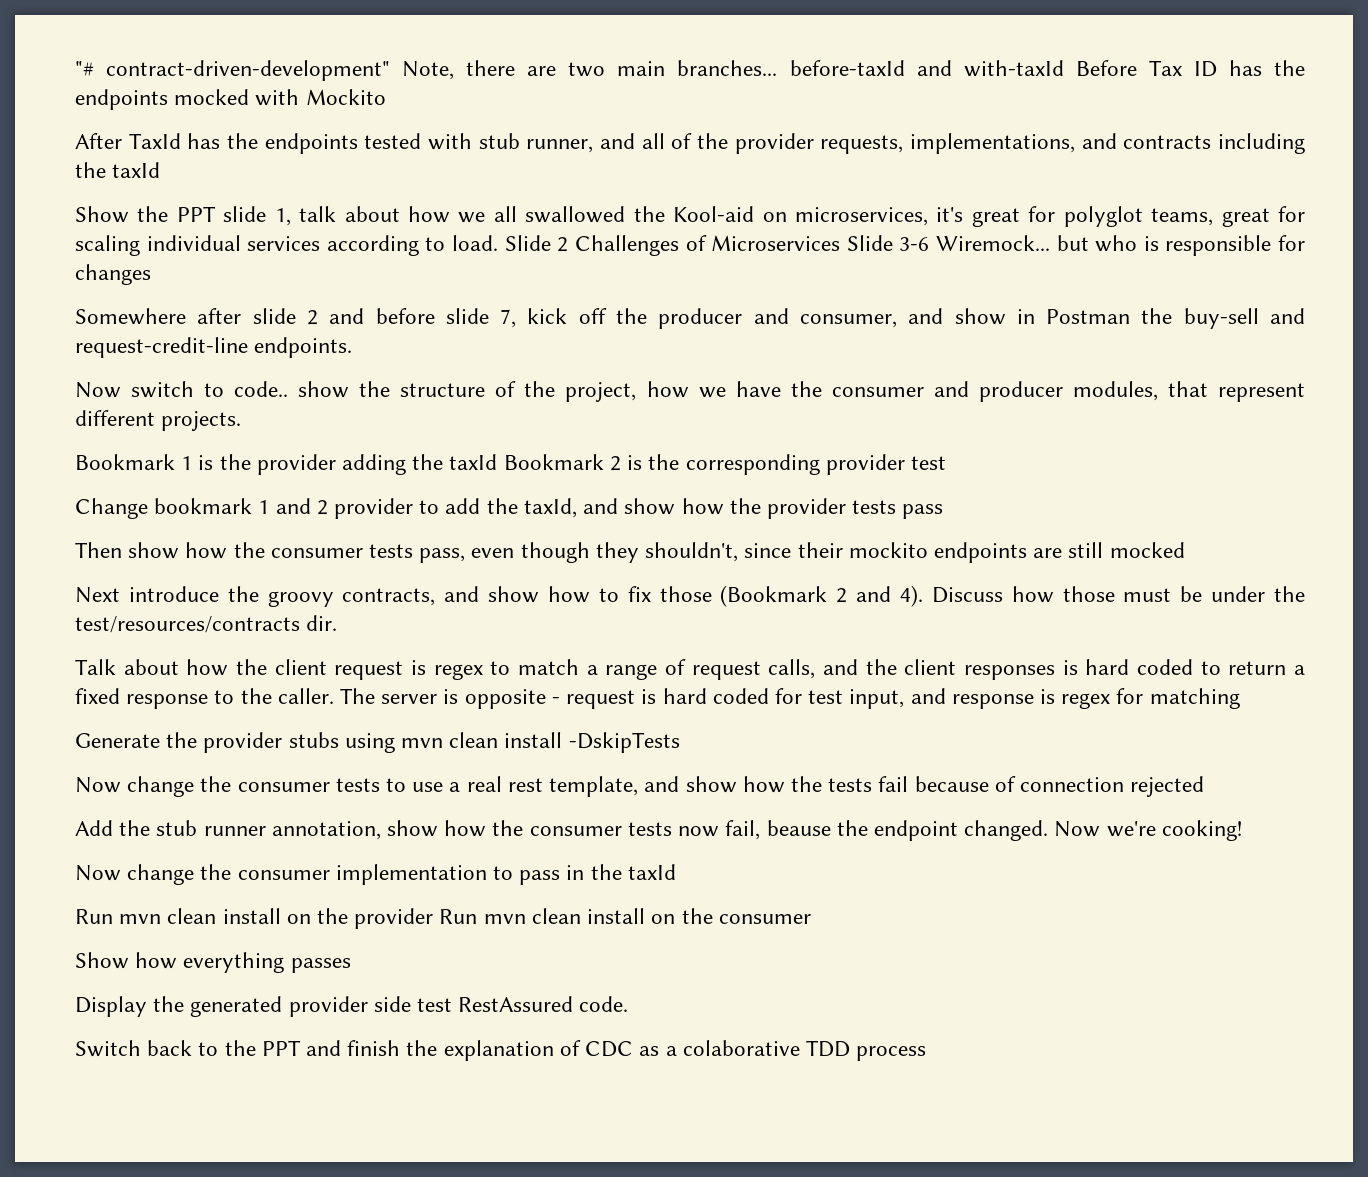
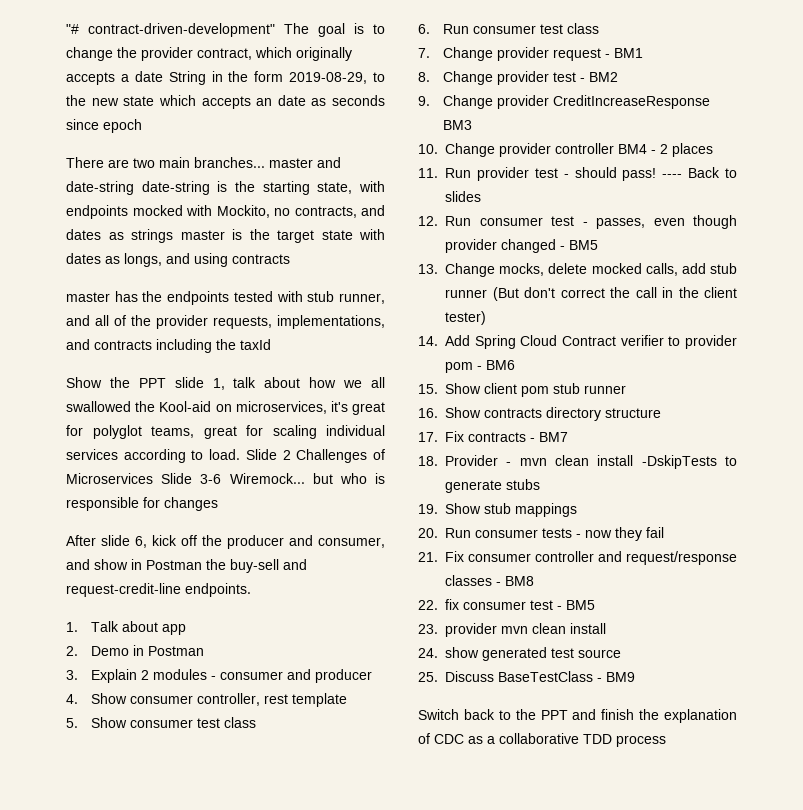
- "# contract-driven-development" Note, there are two main branches... before-taxId and with-taxId Before Tax ID has the endpoints mocked with Mockito
- After TaxId has the endpoints tested with stub runner, and all of the provider requests, implementations, and contracts including the taxId
+ "# contract-driven-development" The goal is to change the provider contract, which originally accepts a date String in the form 2019-08-29, to the new state which accepts an date as seconds since epoch
+ There are two main branches... master and date-string date-string is the starting state, with endpoints mocked with Mockito, no contracts, and dates as strings master is the target state with dates as longs, and using contracts
+ master has the endpoints tested with stub runner, and all of the provider requests, implementations, and contracts including the taxId
- Somewhere after slide 2 and before slide 7, kick off the producer and consumer, and show in Postman the buy-sell and request-credit-line endpoints.
+ After slide 6, kick off the producer and consumer, and show in Postman the buy-sell and request-credit-line endpoints.
- Now switch to code.. show the structure of the project, how we have the consumer and producer modules, that represent different projects.
- Bookmark 1 is the provider adding the taxId Bookmark 2 is the corresponding provider test
- Change bookmark 1 and 2 provider to add the taxId, and show how the provider tests pass
- Then show how the consumer tests pass, even though they shouldn't, since their mockito endpoints are still mocked
- Next introduce the groovy contracts, and show how to fix those (Bookmark 2 and 4). Discuss how those must be under the test/resources/contracts dir.
- Talk about how the client request is regex to match a range of request calls, and the client responses is hard coded to return a fixed response to the caller. The server is opposite - request is hard coded for test input, and response is regex for matching
- Generate the provider stubs using mvn clean install -DskipTests
- Now change the consumer tests to use a real rest template, and show how the tests fail because of connection rejected
- Add the stub runner annotation, show how the consumer tests now fail, beause the endpoint changed. Now we're cooking!
- Now change the consumer implementation to pass in the taxId
- Run mvn clean install on the provider Run mvn clean install on the consumer
- Show how everything passes
- Display the generated provider side test RestAssured code.
+ 1. Talk about app
+ 2. Demo in Postman
+ 3. Explain 2 modules - consumer and producer
+ 4. Show consumer controller, rest template
+ 5. Show consumer test class
+ 6. Run consumer test class
+ 7. Change provider request - BM1
+ 8. Change provider test - BM2
+ 9. Change provider CreditIncreaseResponse BM3
+ 10. Change provider controller BM4 - 2 places
+ 11. Run provider test - should pass! ---- Back to slides
+ 12. Run consumer test - passes, even though provider changed - BM5
+ 13. Change mocks, delete mocked calls, add stub runner (But don't correct the call in the client tester)
+ 14. Add Spring Cloud Contract verifier to provider pom - BM6
+ 15. Show client pom stub runner
+ 16. Show contracts directory structure
+ 17. Fix contracts - BM7
+ 18. Provider - mvn clean install -DskipTests to generate stubs
+ 19. Show stub mappings
+ 20. Run consumer tests - now they fail
+ 21. Fix consumer controller and request/response classes - BM8
+ 22. fix consumer test - BM5
+ 23. provider mvn clean install
+ 24. show generated test source
+ 25. Discuss BaseTestClass - BM9
- Switch back to the PPT and finish the explanation of CDC as a colaborative TDD process
+ Switch back to the PPT and finish the explanation of CDC as a collaborative TDD process

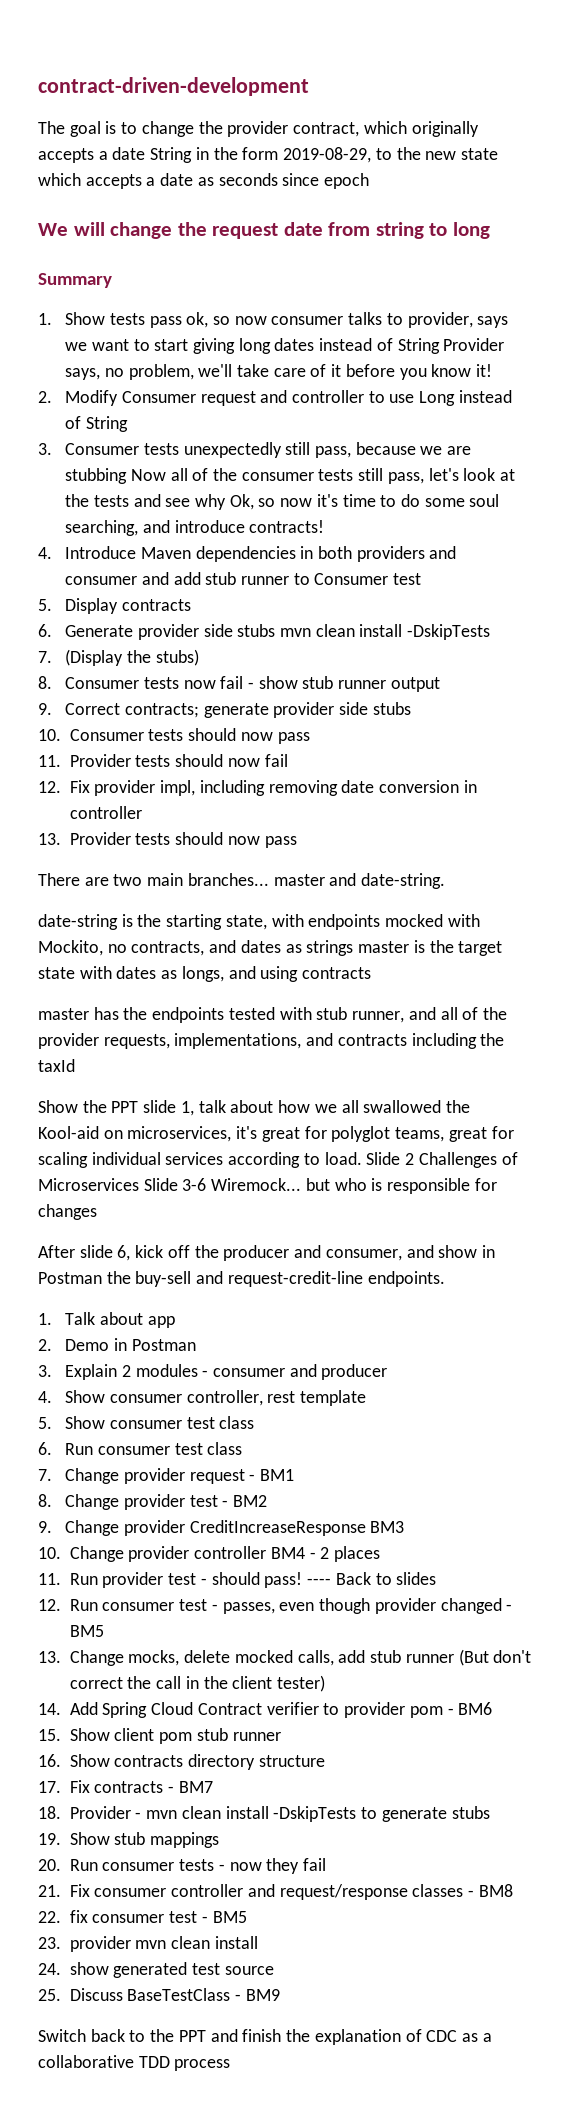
- "# contract-driven-development" The goal is to change the provider contract, which originally accepts a date String in the form 2019-08-29, to the new state which accepts an date as seconds since epoch
+ contract-driven-development
+ The goal is to change the provider contract, which originally accepts a date String in the form 2019-08-29, to the new state which accepts a date as seconds since epoch
+ We will change the request date from string to long
+ Summary
+ 1. Show tests pass ok, so now consumer talks to provider, says we want to start giving long dates instead of String Provider says, no problem, we'll take care of it before you know it!
+ 2. Modify Consumer request and controller to use Long instead of String
+ 3. Consumer tests unexpectedly still pass, because we are stubbing Now all of the consumer tests still pass, let's look at the tests and see why Ok, so now it's time to do some soul searching, and introduce contracts!
+ 4. Introduce Maven dependencies in both providers and consumer and add stub runner to Consumer test
+ 5. Display contracts
+ 6. Generate provider side stubs mvn clean install -DskipTests
+ 7. (Display the stubs)
+ 8. Consumer tests now fail - show stub runner output
+ 9. Correct contracts; generate provider side stubs
+ 10. Consumer tests should now pass
+ 11. Provider tests should now fail
+ 12. Fix provider impl, including removing date conversion in controller
+ 13. Provider tests should now pass
- There are two main branches... master and date-string date-string is the starting state, with endpoints mocked with Mockito, no contracts, and dates as strings master is the target state with dates as longs, and using contracts
+ There are two main branches... master and date-string.
+ date-string is the starting state, with endpoints mocked with Mockito, no contracts, and dates as strings master is the target state with dates as longs, and using contracts

